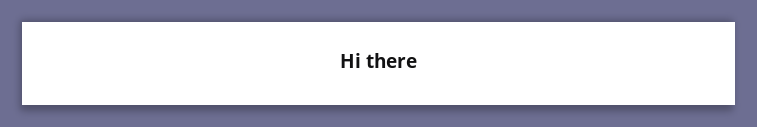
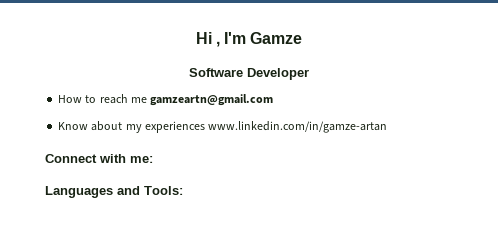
- Hi there
+ Hi , I'm Gamze
+ Software Developer
+ How to reach me gamzeartn@gmail.com
+ Know about my experiences www.linkedin.com/in/gamze-artan
+ Connect with me:
+ Languages and Tools:

